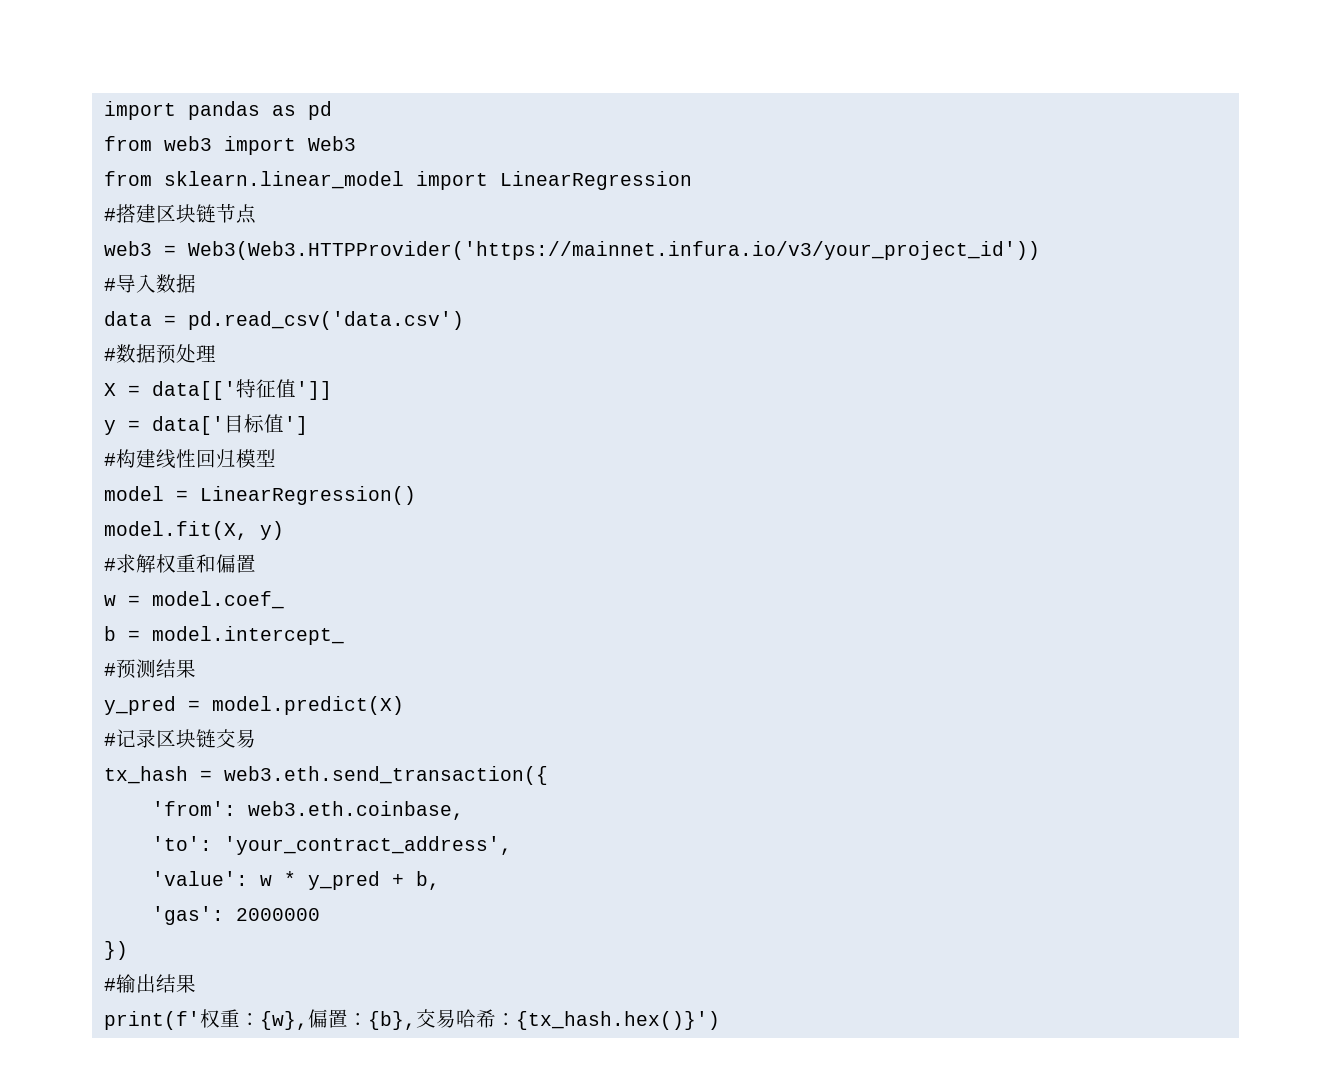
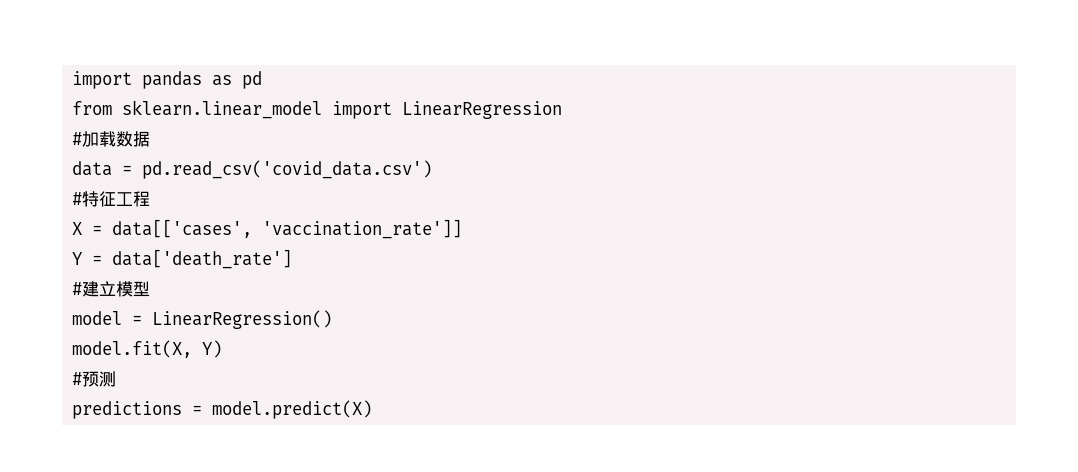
- from web3 import Web3
- #搭建区块链节点
- web3 = Web3(Web3.HTTPProvider('https://mainnet.infura.io/v3/your_project_id'))
- #导入数据
+ #加载数据
- data = pd.read_csv('data.csv')
- #数据预处理
+ data = pd.read_csv('covid_data.csv')
+ #特征工程
- X = data[['特征值']]
- y = data['目标值']
- #构建线性回归模型
+ X = data[['cases', 'vaccination_rate']]
+ Y = data['death_rate']
+ #建立模型
- model.fit(X, y)
- #求解权重和偏置
- w = model.coef_
- b = model.intercept_
+ model.fit(X, Y)
- #预测结果
- y_pred = model.predict(X)
+ #预测
+ predictions = model.predict(X)
- #记录区块链交易
- tx_hash = web3.eth.send_transaction({
- 'from': web3.eth.coinbase,
- 'to': 'your_contract_address',
- 'value': w * y_pred + b,
- 'gas': 2000000
- })
- #输出结果
- print(f'权重：{w},偏置：{b},交易哈希：{tx_hash.hex()}')

